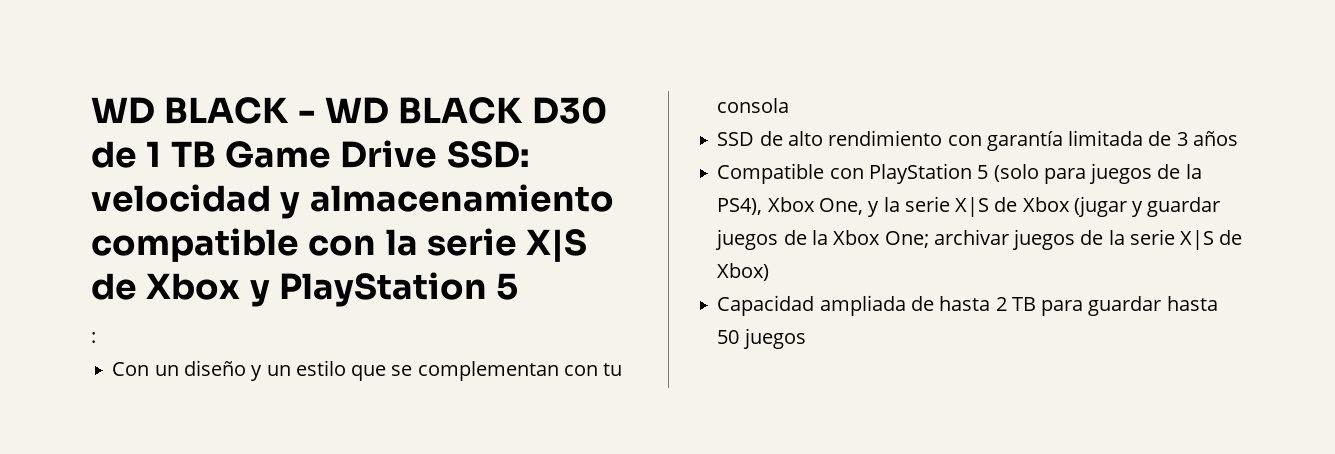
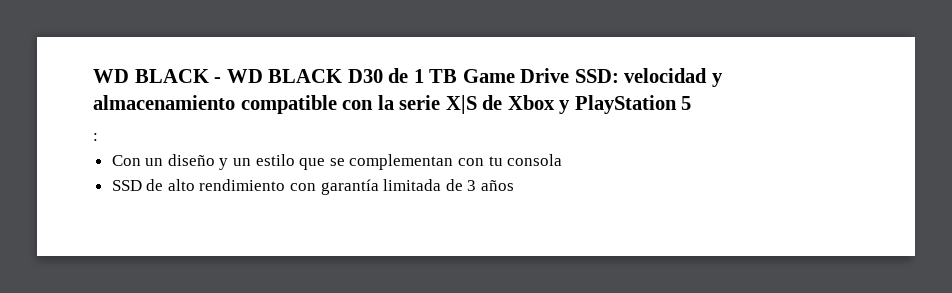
- Compatible con PlayStation 5 (solo para juegos de la PS4), Xbox One, y la serie X|S de Xbox (jugar y guardar juegos de la Xbox One; archivar juegos de la serie X|S de Xbox)
- Capacidad ampliada de hasta 2 TB para guardar hasta 50 juegos

